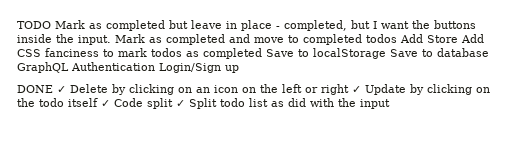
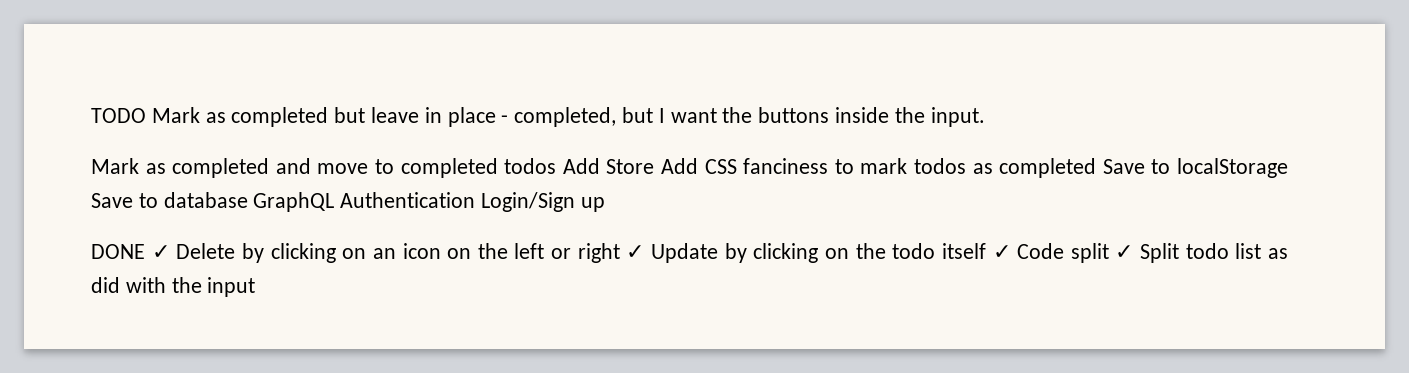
- TODO Mark as completed but leave in place - completed, but I want the buttons inside the input. Mark as completed and move to completed todos Add Store Add CSS fanciness to mark todos as completed Save to localStorage Save to database GraphQL Authentication Login/Sign up
+ TODO Mark as completed but leave in place - completed, but I want the buttons inside the input.
+ Mark as completed and move to completed todos Add Store Add CSS fanciness to mark todos as completed Save to localStorage Save to database GraphQL Authentication Login/Sign up

